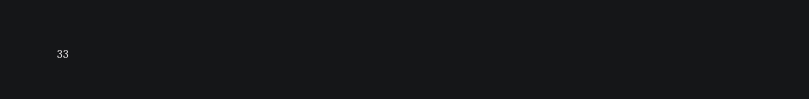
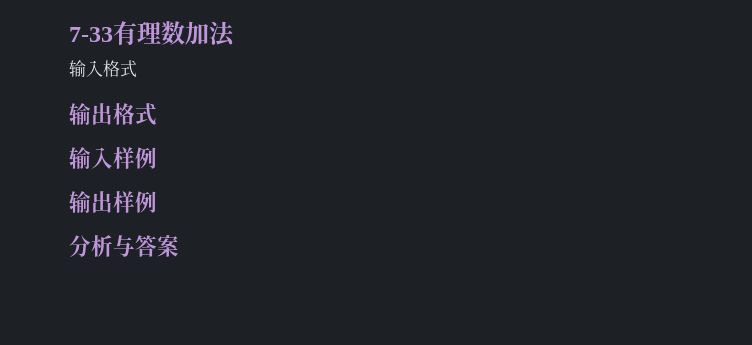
- 33
+ 7-33有理数加法
+ 输入格式
+ 输出格式
+ 输入样例
+ 输出样例
+ 分析与答案

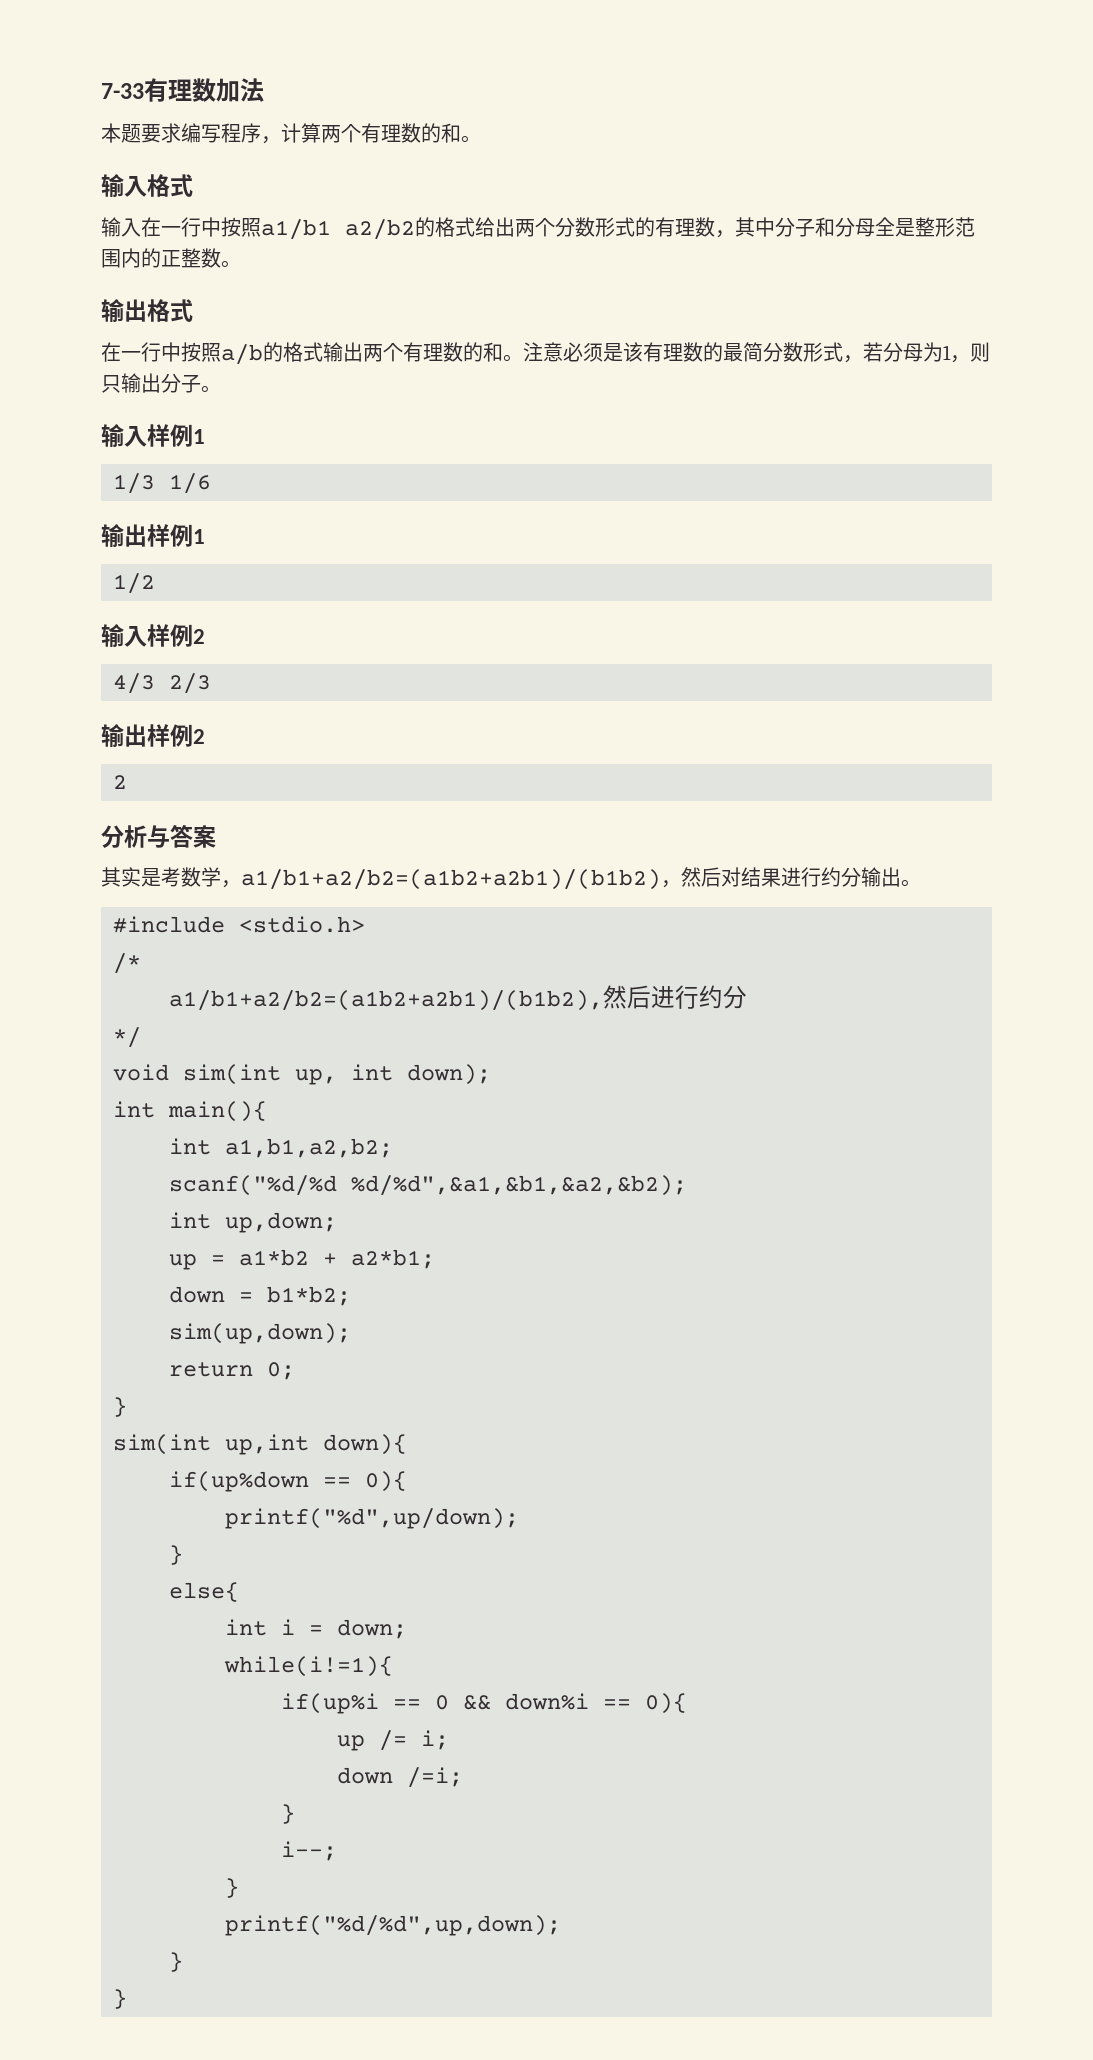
+ 本题要求编写程序，计算两个有理数的和。
  输入格式
+ 输入在一行中按照a1/b1 a2/b2的格式给出两个分数形式的有理数，其中分子和分母全是整形范围内的正整数。
  输出格式
- 输入样例
- 输出样例
+ 在一行中按照a/b的格式输出两个有理数的和。注意必须是该有理数的最简分数形式，若分母为1，则只输出分子。
+ 输入样例1
+ 1/3 1/6
+ 输出样例1
+ 1/2
+ 输入样例2
+ 4/3 2/3
+ 输出样例2
+ 2
  分析与答案
+ 其实是考数学，a1/b1+a2/b2=(a1b2+a2b1)/(b1b2)，然后对结果进行约分输出。
+ #include <stdio.h>
+ /*
+ a1/b1+a2/b2=(a1b2+a2b1)/(b1b2),然后进行约分
+ */
+ void sim(int up, int down);
+ int main(){
+ int a1,b1,a2,b2;
+ scanf("%d/%d %d/%d",&a1,&b1,&a2,&b2);
+ int up,down;
+ up = a1*b2 + a2*b1;
+ down = b1*b2;
+ sim(up,down);
+ return 0;
+ }
+ sim(int up,int down){
+ if(up%down == 0){
+ printf("%d",up/down);
+ }
+ else{
+ int i = down;
+ while(i!=1){
+ if(up%i == 0 && down%i == 0){
+ up /= i;
+ down /=i;
+ }
+ i--;
+ }
+ printf("%d/%d",up,down);
+ }
+ }

